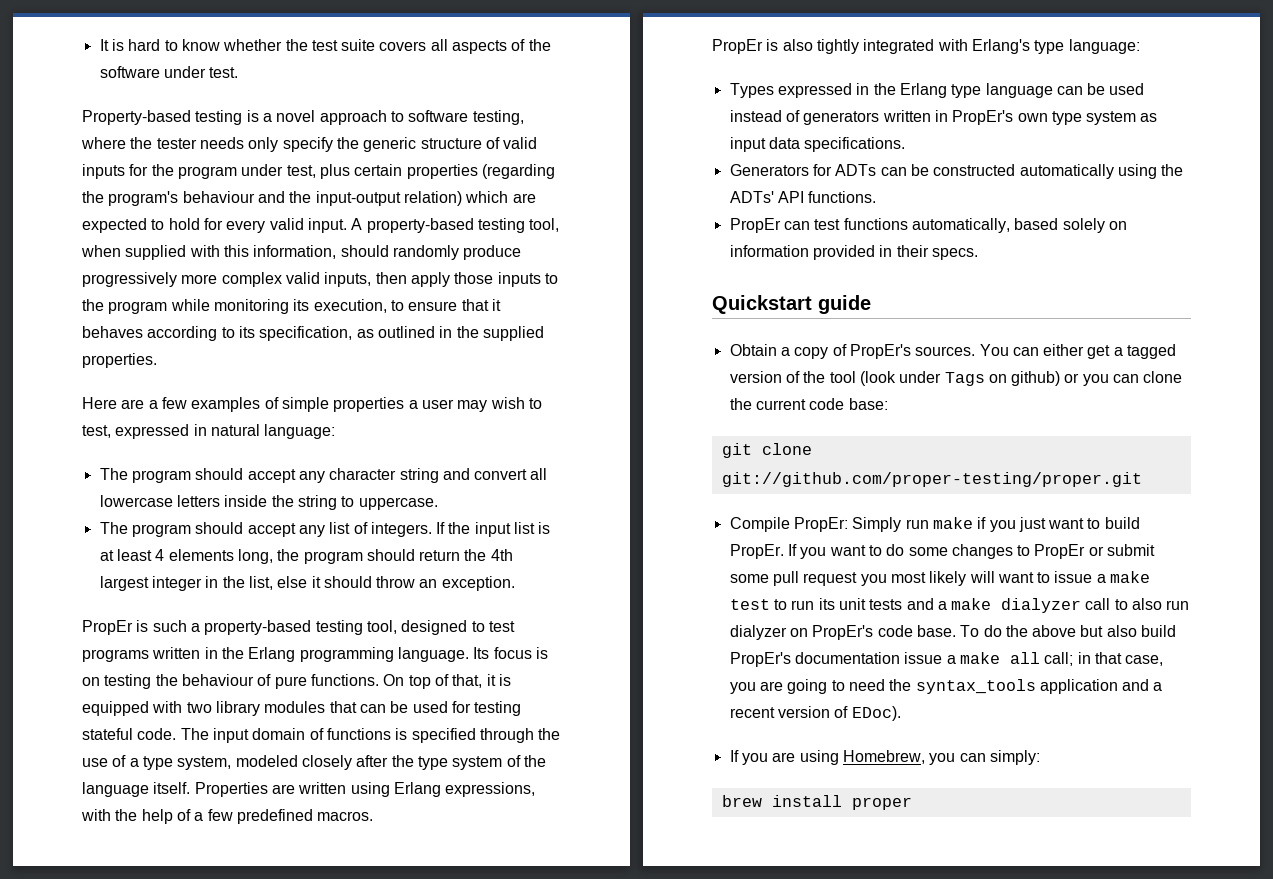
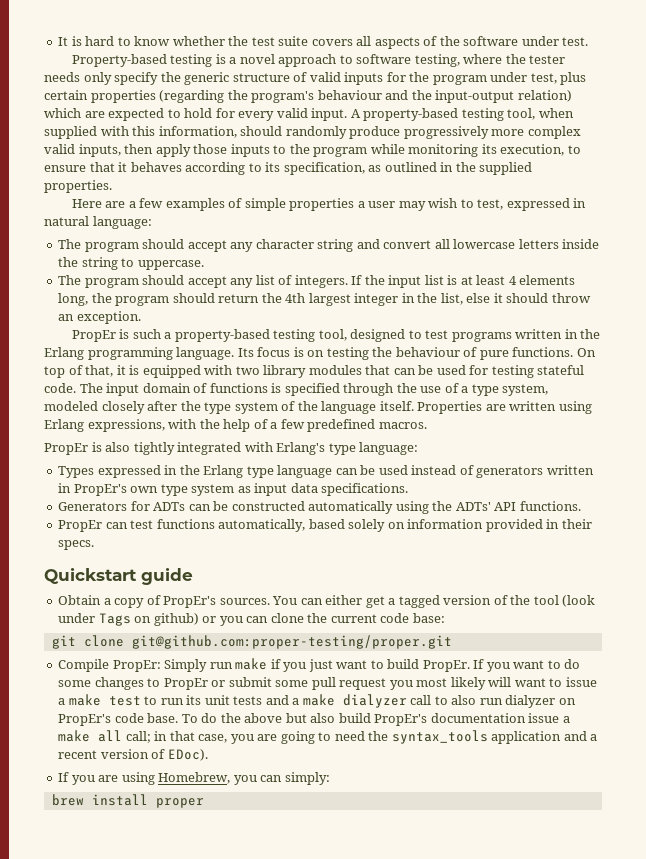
- git clone git://github.com/proper-testing/proper.git
+ git clone git@github.com:proper-testing/proper.git

